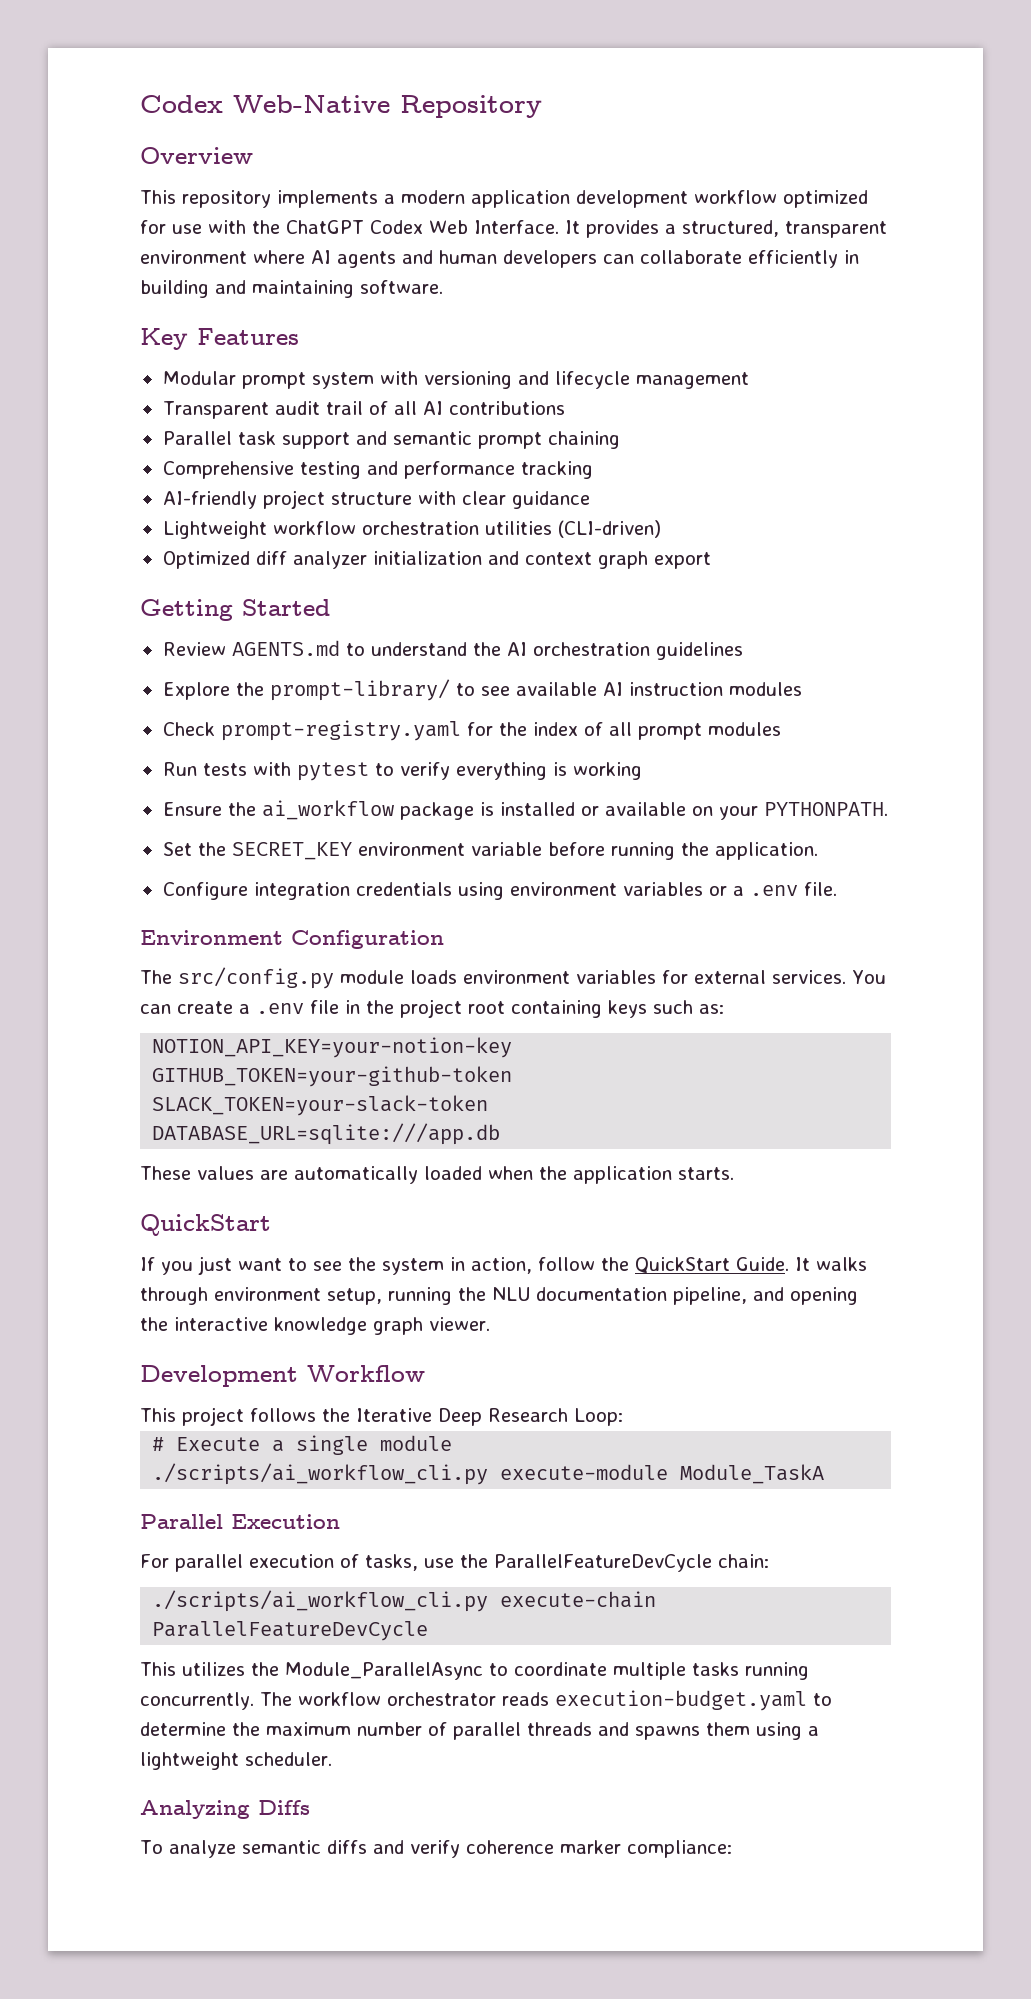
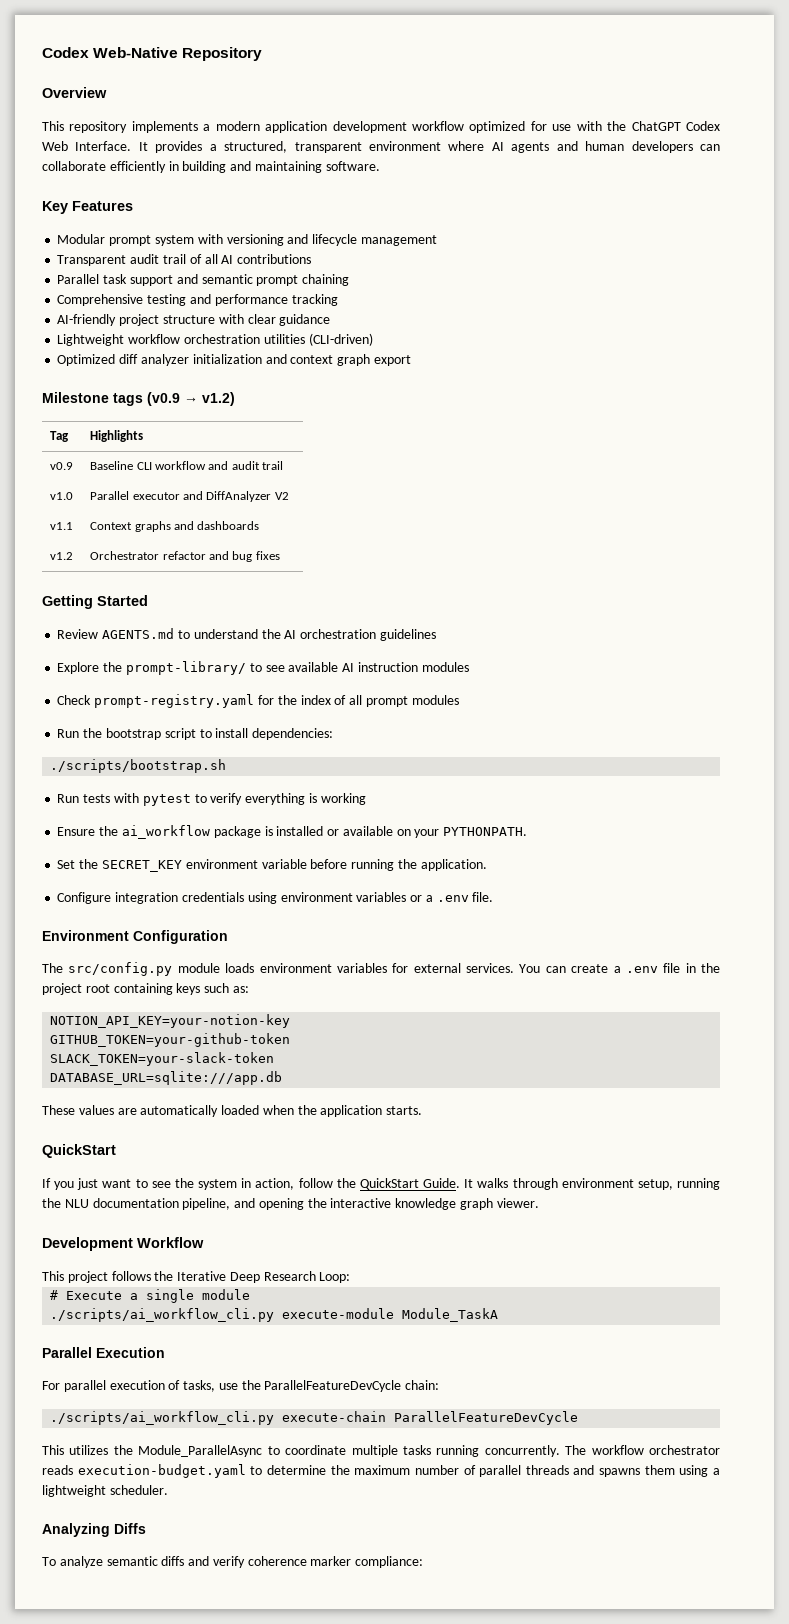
+ Milestone tags (v0.9 → v1.2)
+ Tag | Highlights
+ v0.9 | Baseline CLI workflow and audit trail
+ v1.0 | Parallel executor and DiffAnalyzer V2
+ v1.1 | Context graphs and dashboards
+ v1.2 | Orchestrator refactor and bug fixes
+ Run the bootstrap script to install dependencies:
+ ./scripts/bootstrap.sh

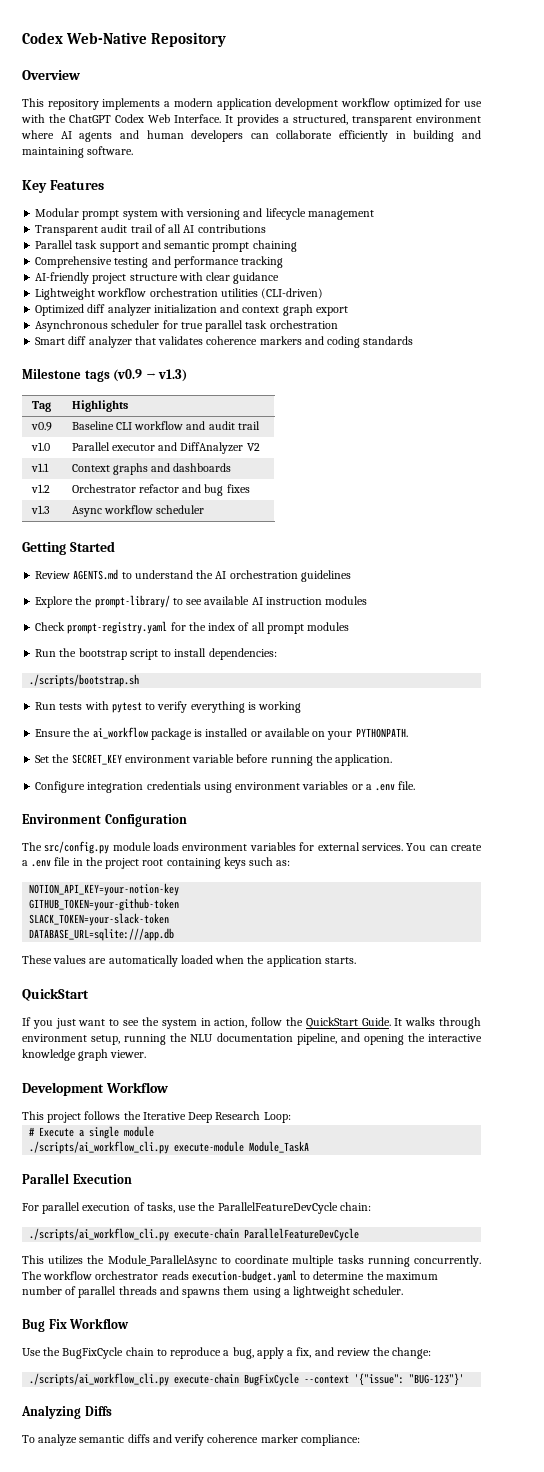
+ Asynchronous scheduler for true parallel task orchestration
+ Smart diff analyzer that validates coherence markers and coding standards
- Milestone tags (v0.9 → v1.2)
+ Milestone tags (v0.9 → v1.3)
+ v1.3 | Async workflow scheduler
+ Bug Fix Workflow
+ Use the BugFixCycle chain to reproduce a bug, apply a fix, and review the change:
+ ./scripts/ai_workflow_cli.py execute-chain BugFixCycle --context '{"issue": "BUG-123"}'

